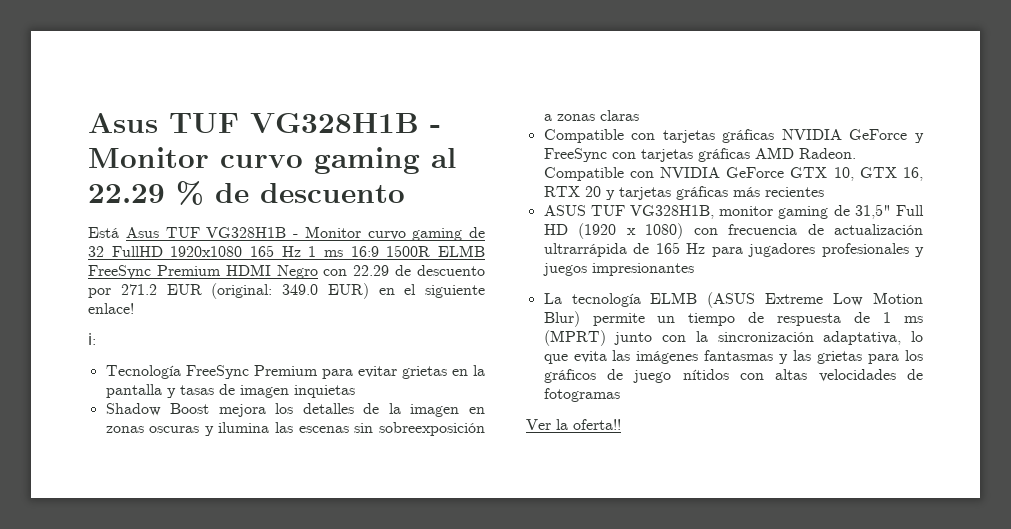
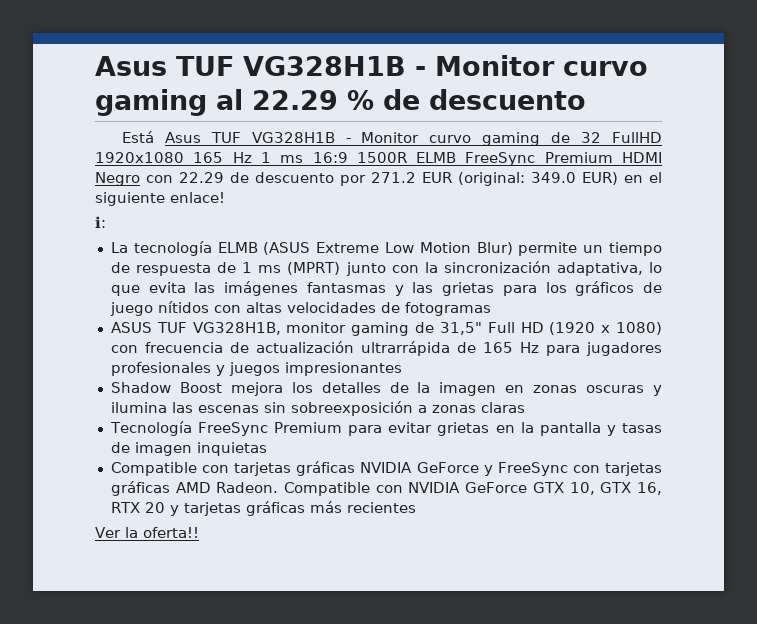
- Tecnología FreeSync Premium para evitar grietas en la pantalla y tasas de imagen inquietas
- Shadow Boost mejora los detalles de la imagen en zonas oscuras y ilumina las escenas sin sobreexposición a zonas claras
- Compatible con tarjetas gráficas NVIDIA GeForce y FreeSync con tarjetas gráficas AMD Radeon. Compatible con NVIDIA GeForce GTX 10, GTX 16, RTX 20 y tarjetas gráficas más recientes
- ASUS TUF VG328H1B, monitor gaming de 31,5" Full HD (1920 x 1080) con frecuencia de actualización ultrarrápida de 165 Hz para jugadores profesionales y juegos impresionantes
+ ASUS TUF VG328H1B, monitor gaming de 31,5" Full HD (1920 x 1080) con frecuencia de actualización ultrarrápida de 165 Hz para jugadores profesionales y juegos impresionantes
+ Shadow Boost mejora los detalles de la imagen en zonas oscuras y ilumina las escenas sin sobreexposición a zonas claras
+ Tecnología FreeSync Premium para evitar grietas en la pantalla y tasas de imagen inquietas
+ Compatible con tarjetas gráficas NVIDIA GeForce y FreeSync con tarjetas gráficas AMD Radeon. Compatible con NVIDIA GeForce GTX 10, GTX 16, RTX 20 y tarjetas gráficas más recientes

